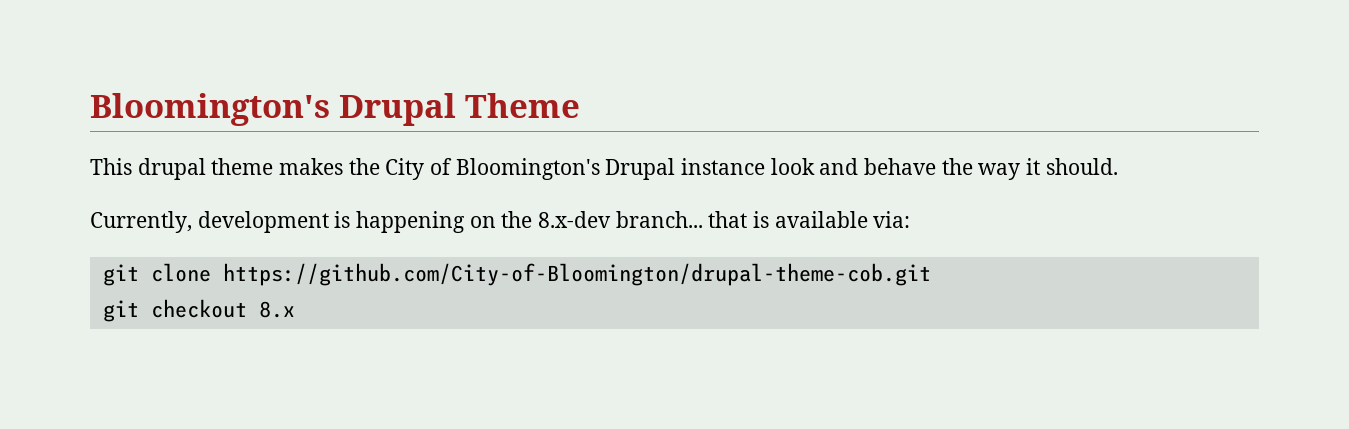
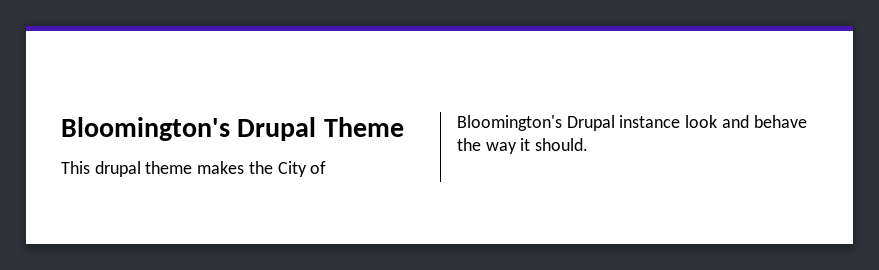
- Currently, development is happening on the 8.x-dev branch... that is available via:
- git clone https://github.com/City-of-Bloomington/drupal-theme-cob.git
- git checkout 8.x

